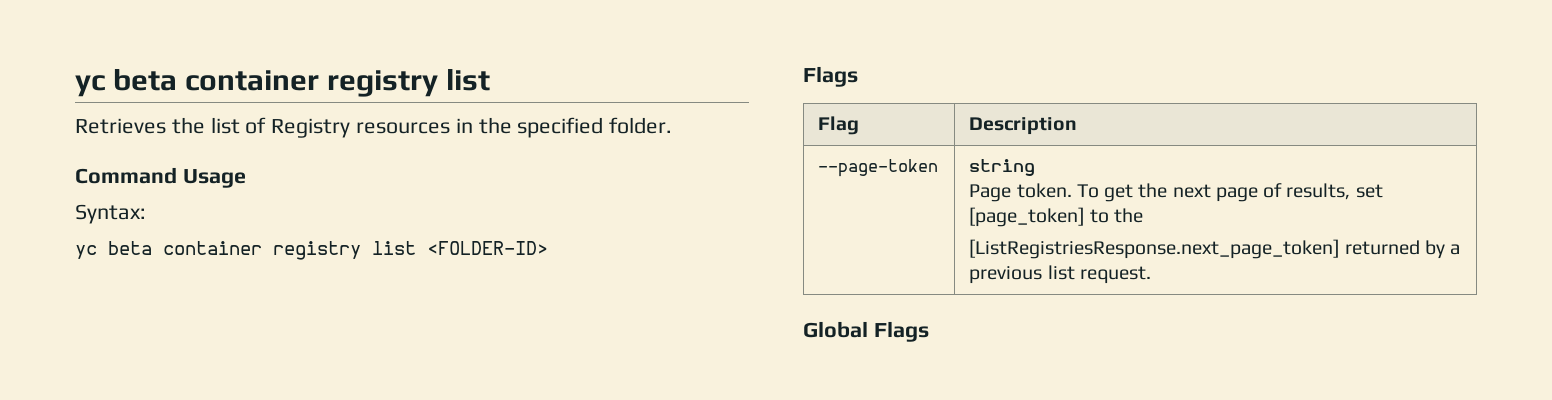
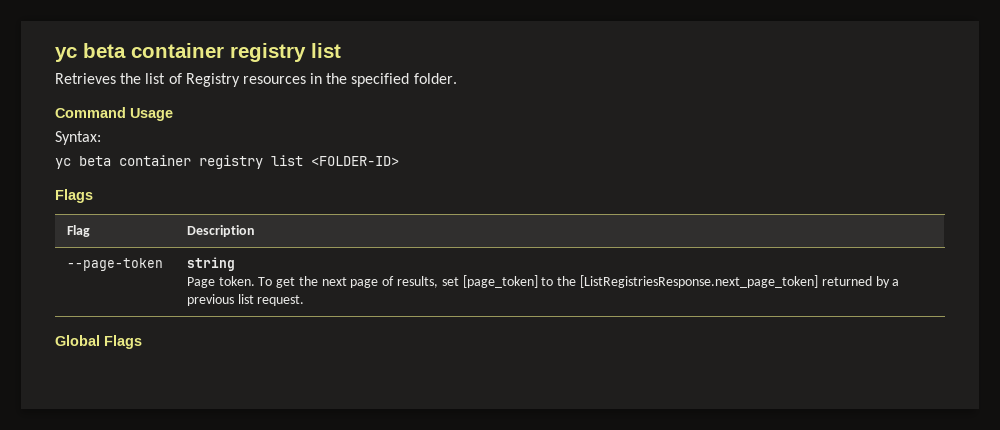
  --page-token | string
- Page token. To get the next page of results, set [page_token] to the
- [ListRegistriesResponse.next_page_token] returned by a previous list request.
+ Page token. To get the next page of results, set [page_token] to the [ListRegistriesResponse.next_page_token] returned by a previous list request.

